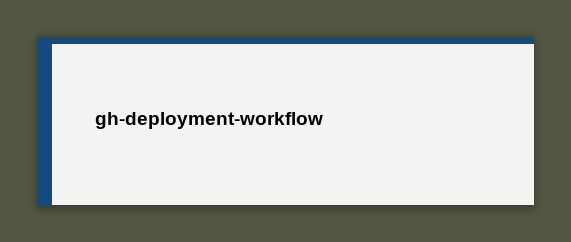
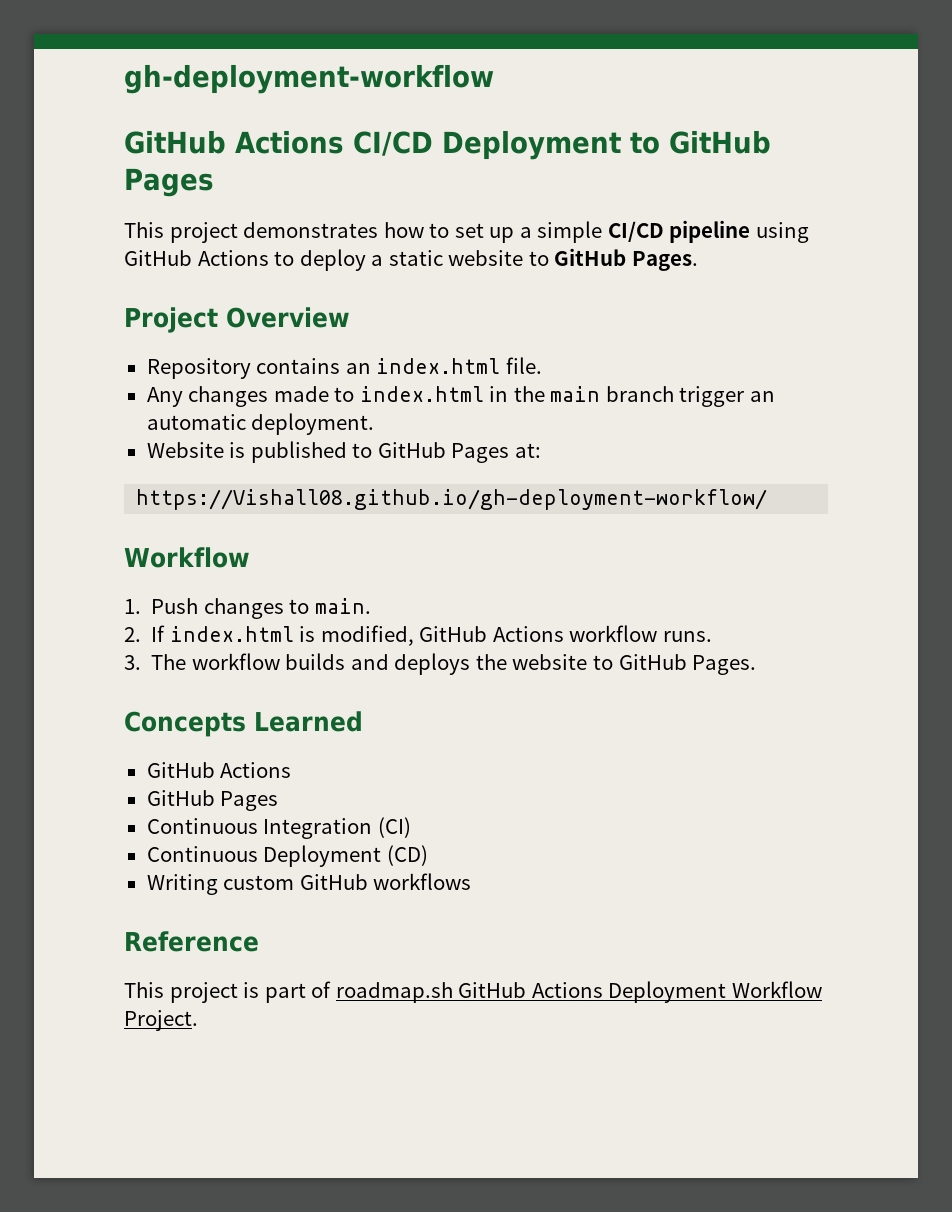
+ GitHub Actions CI/CD Deployment to GitHub Pages
+ This project demonstrates how to set up a simple CI/CD pipeline using GitHub Actions to deploy a static website to GitHub Pages.
+ Project Overview
+ Repository contains an index.html file.
+ Any changes made to index.html in the main branch trigger an automatic deployment.
+ Website is published to GitHub Pages at:
+ https://Vishall08.github.io/gh-deployment-workflow/
+ Workflow
+ 1. Push changes to main.
+ 2. If index.html is modified, GitHub Actions workflow runs.
+ 3. The workflow builds and deploys the website to GitHub Pages.
+ Concepts Learned
+ GitHub Actions
+ GitHub Pages
+ Continuous Integration (CI)
+ Continuous Deployment (CD)
+ Writing custom GitHub workflows
+ Reference
+ This project is part of roadmap.sh GitHub Actions Deployment Workflow Project.

